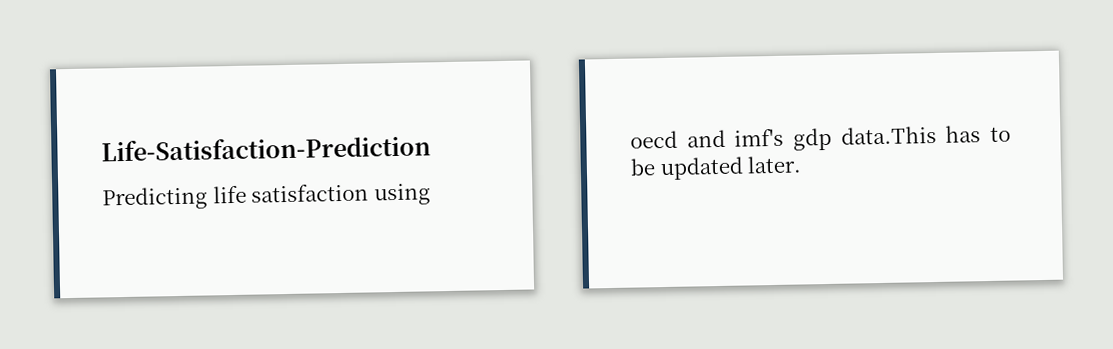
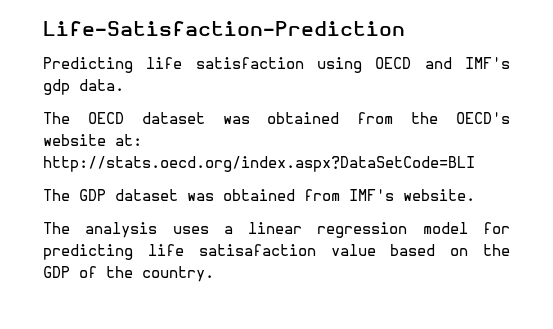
- Predicting life satisfaction using oecd and imf's gdp data.This has to be updated later.
+ Predicting life satisfaction using OECD and IMF's gdp data.
+ The OECD dataset was obtained from the OECD's website at: http://stats.oecd.org/index.aspx?DataSetCode=BLI
+ The GDP dataset was obtained from IMF's website.
+ The analysis uses a linear regression model for predicting life satisafaction value based on the GDP of the country.

